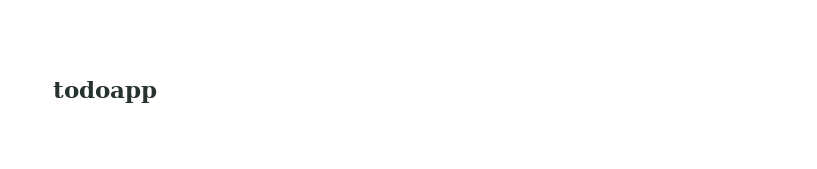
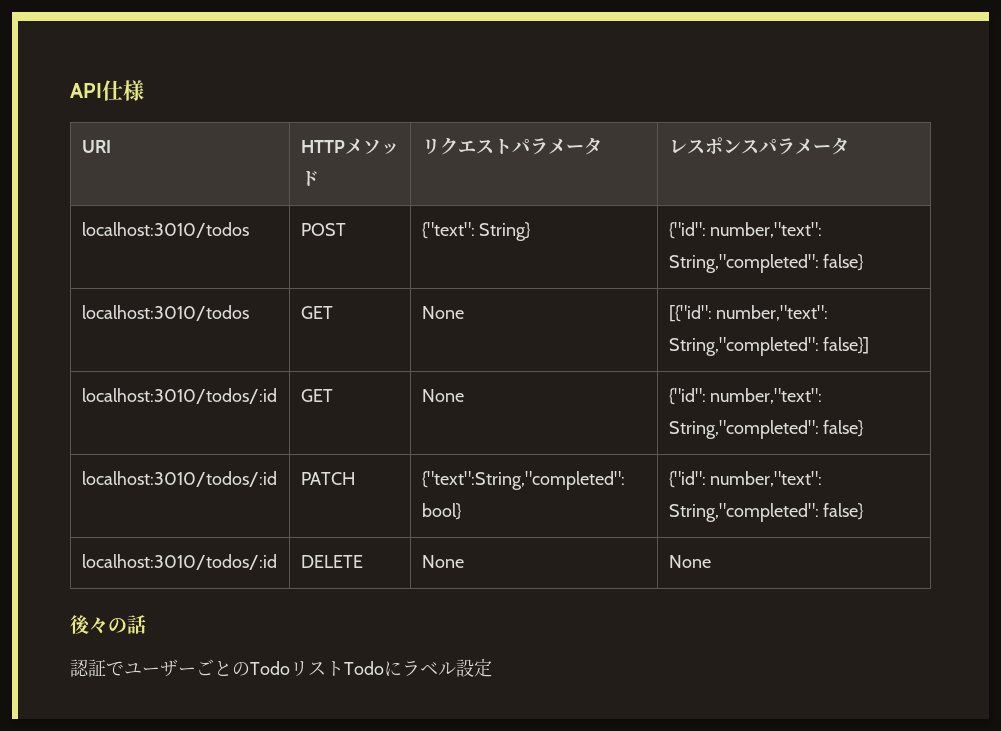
- todoapp
+ API仕様
+ URI | HTTPメソッド | リクエストパラメータ | レスポンスパラメータ
+ localhost:3010/todos | POST | {"text": String} | {"id": number,"text": String,"completed": false}
+ localhost:3010/todos | GET | None | [{"id": number,"text": String,"completed": false}]
+ localhost:3010/todos/:id | GET | None | {"id": number,"text": String,"completed": false}
+ localhost:3010/todos/:id | PATCH | {"text":String,"completed": bool} | {"id": number,"text": String,"completed": false}
+ localhost:3010/todos/:id | DELETE | None | None
+ 後々の話
+ 認証でユーザーごとのTodoリストTodoにラベル設定

